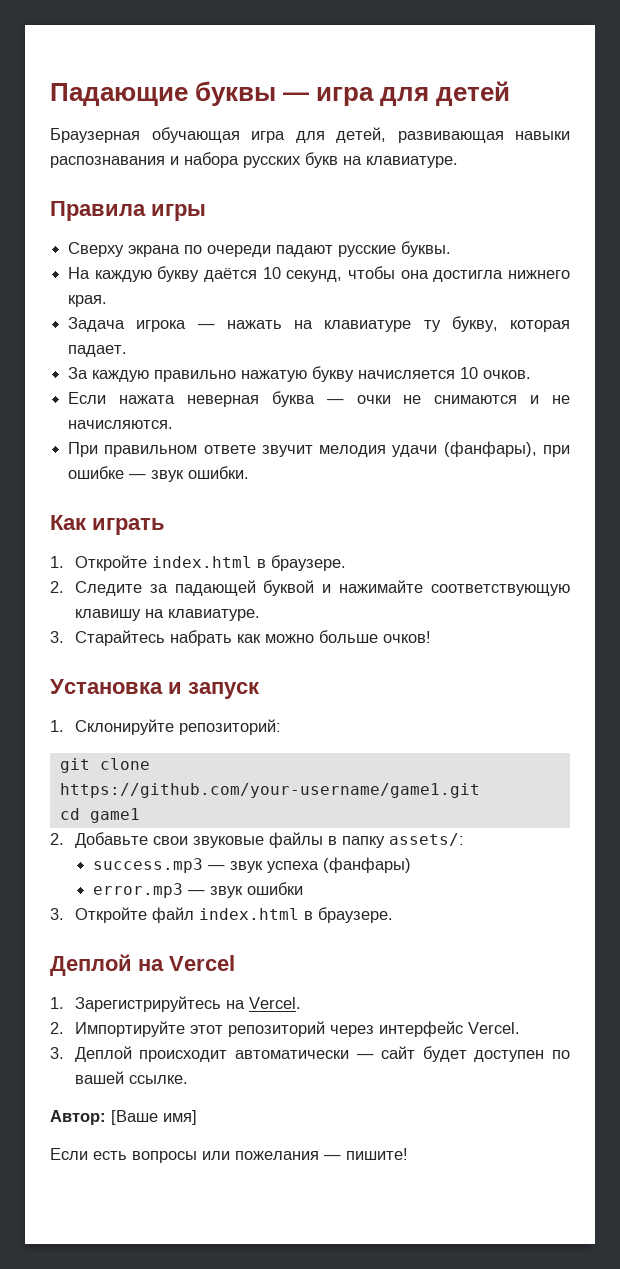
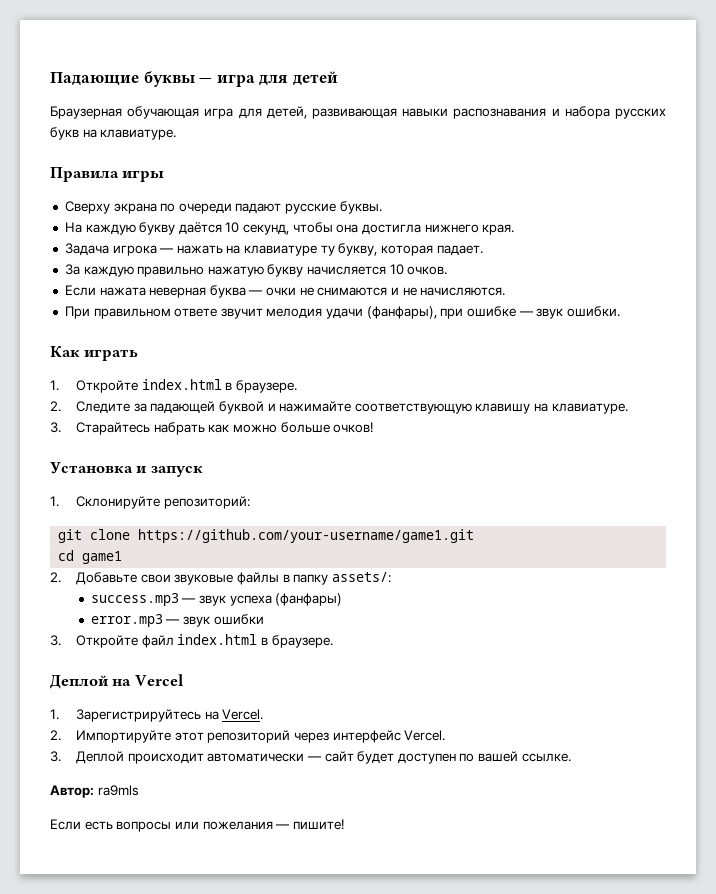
- Автор: [Ваше имя]
+ Автор: ra9mls

